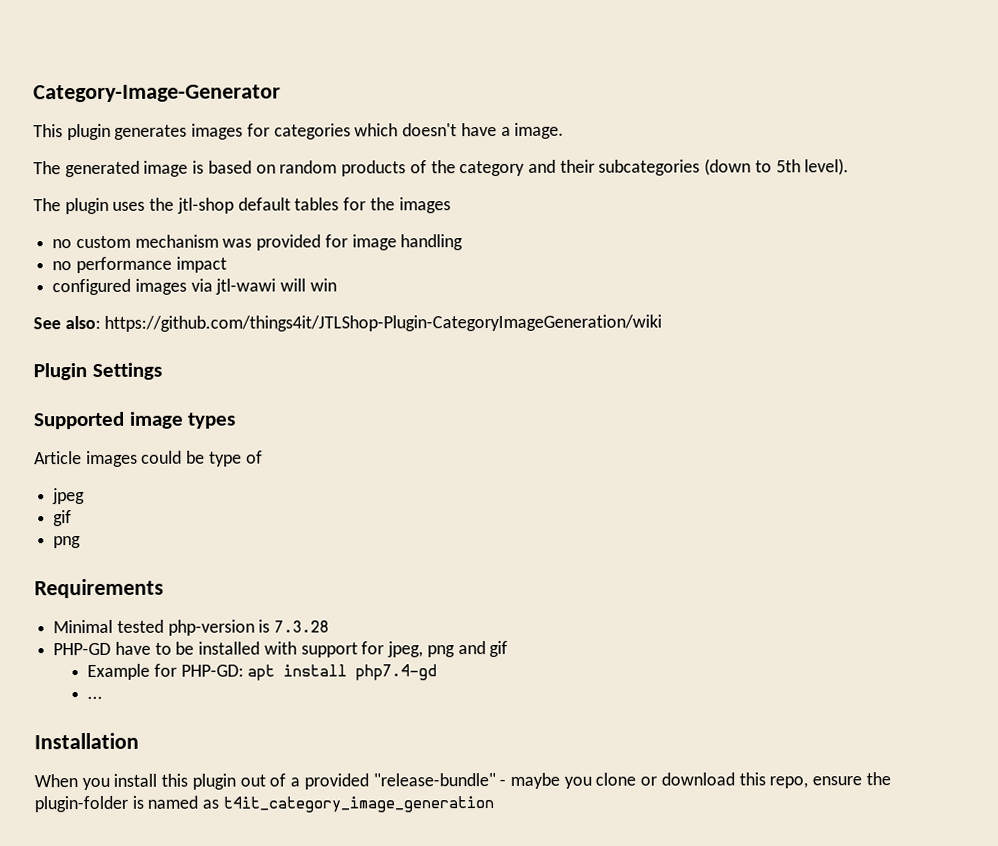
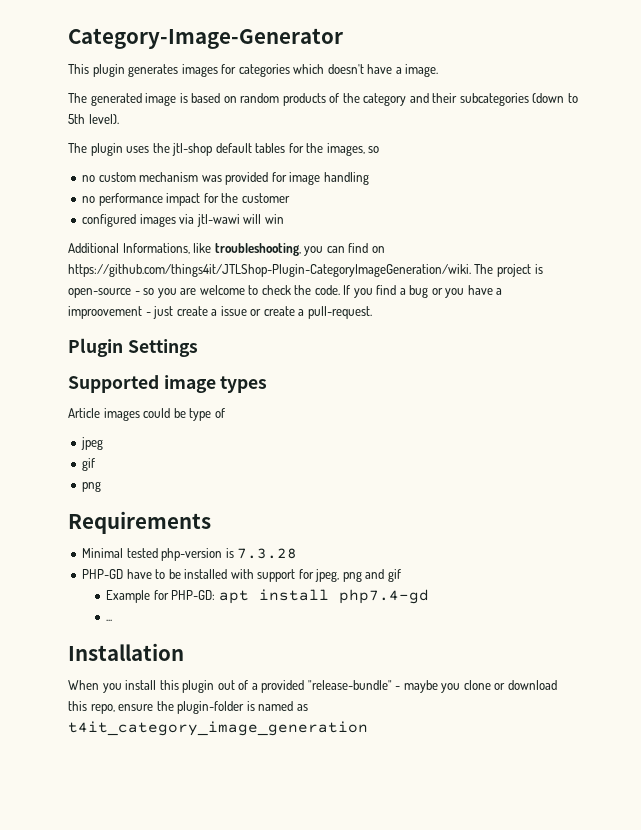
- The plugin uses the jtl-shop default tables for the images
+ The plugin uses the jtl-shop default tables for the images, so
- no performance impact
+ no performance impact for the customer
- See also: https://github.com/things4it/JTLShop-Plugin-CategoryImageGeneration/wiki
+ Additional Informations, like troubleshooting, you can find on https://github.com/things4it/JTLShop-Plugin-CategoryImageGeneration/wiki. The project is open-source - so you are welcome to check the code. If you find a bug or you have a improovement - just create a issue or create a pull-request.

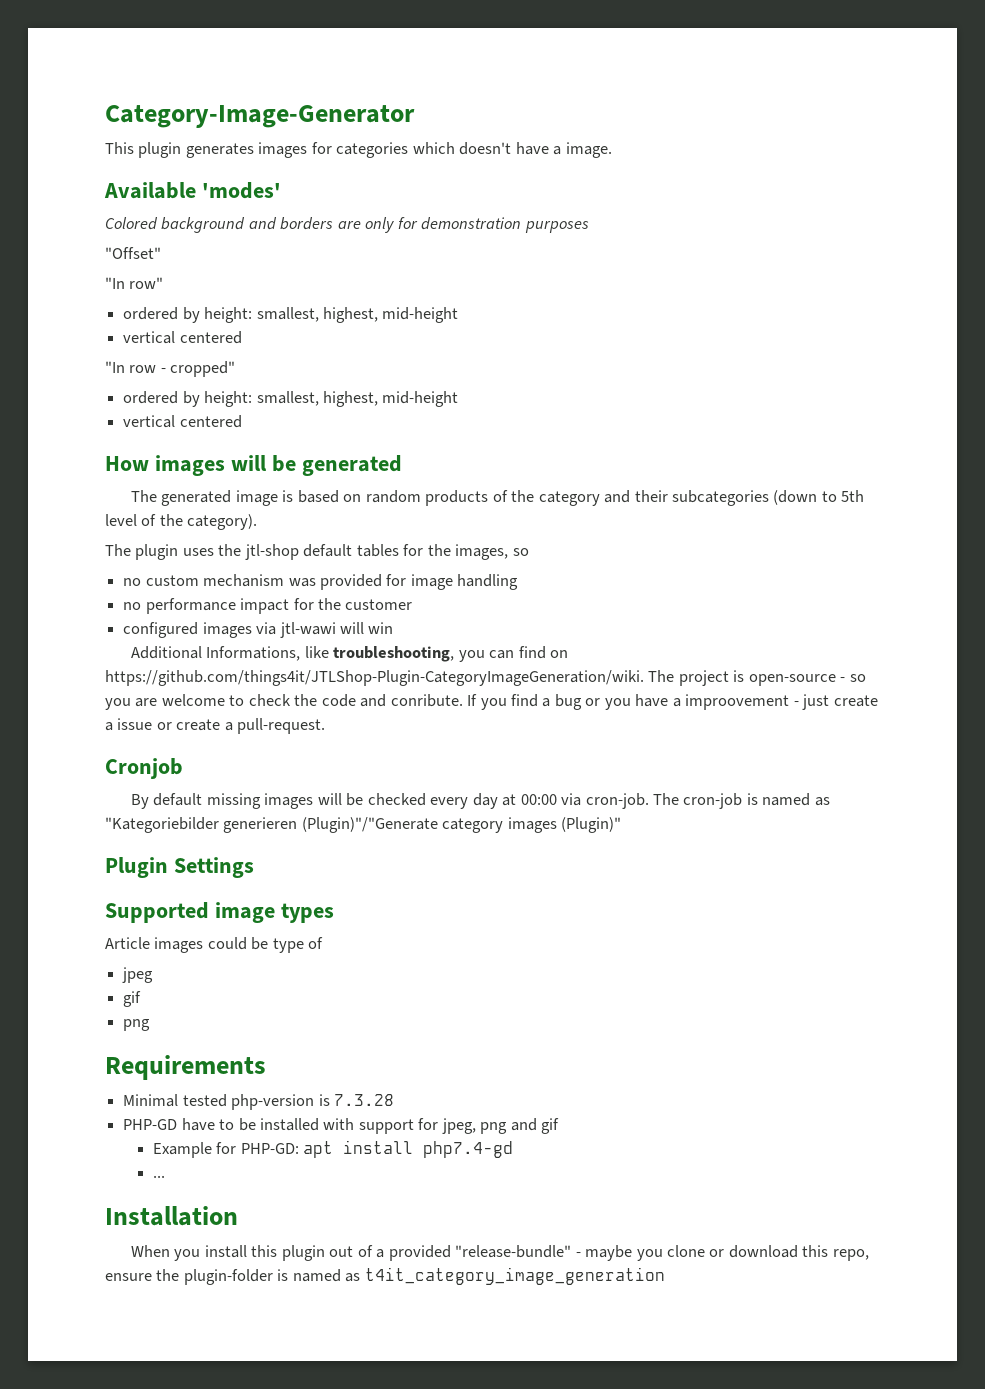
+ Available 'modes'
+ Colored background and borders are only for demonstration purposes
+ "Offset"
+ "In row"
+ ordered by height: smallest, highest, mid-height
+ vertical centered
+ "In row - cropped"
+ ordered by height: smallest, highest, mid-height
+ vertical centered
+ How images will be generated
- The generated image is based on random products of the category and their subcategories (down to 5th level).
+ The generated image is based on random products of the category and their subcategories (down to 5th level of the category).
- Additional Informations, like troubleshooting, you can find on https://github.com/things4it/JTLShop-Plugin-CategoryImageGeneration/wiki. The project is open-source - so you are welcome to check the code.
+ Additional Informations, like troubleshooting, you can find on https://github.com/things4it/JTLShop-Plugin-CategoryImageGeneration/wiki. The project is open-source - so you are welcome to check the code and conribute.
+ Cronjob
+ By default missing images will be checked every day at 00:00 via cron-job. The cron-job is named as "Kategoriebilder generieren (Plugin)"/"Generate category images (Plugin)"

